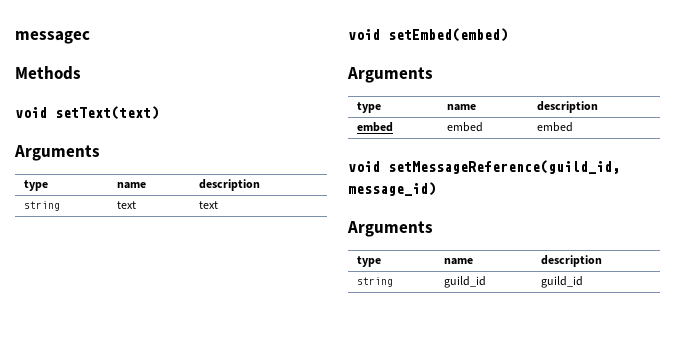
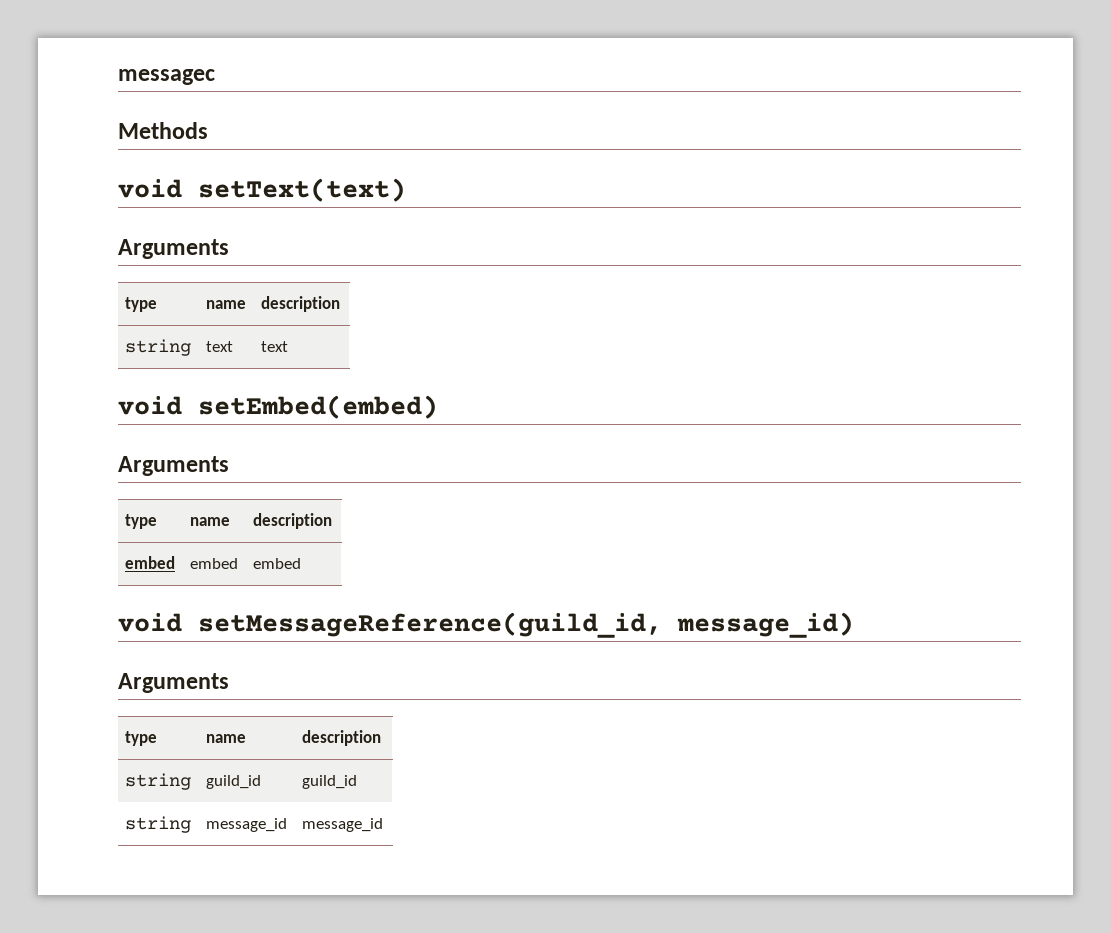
+ string | message_id | message_id

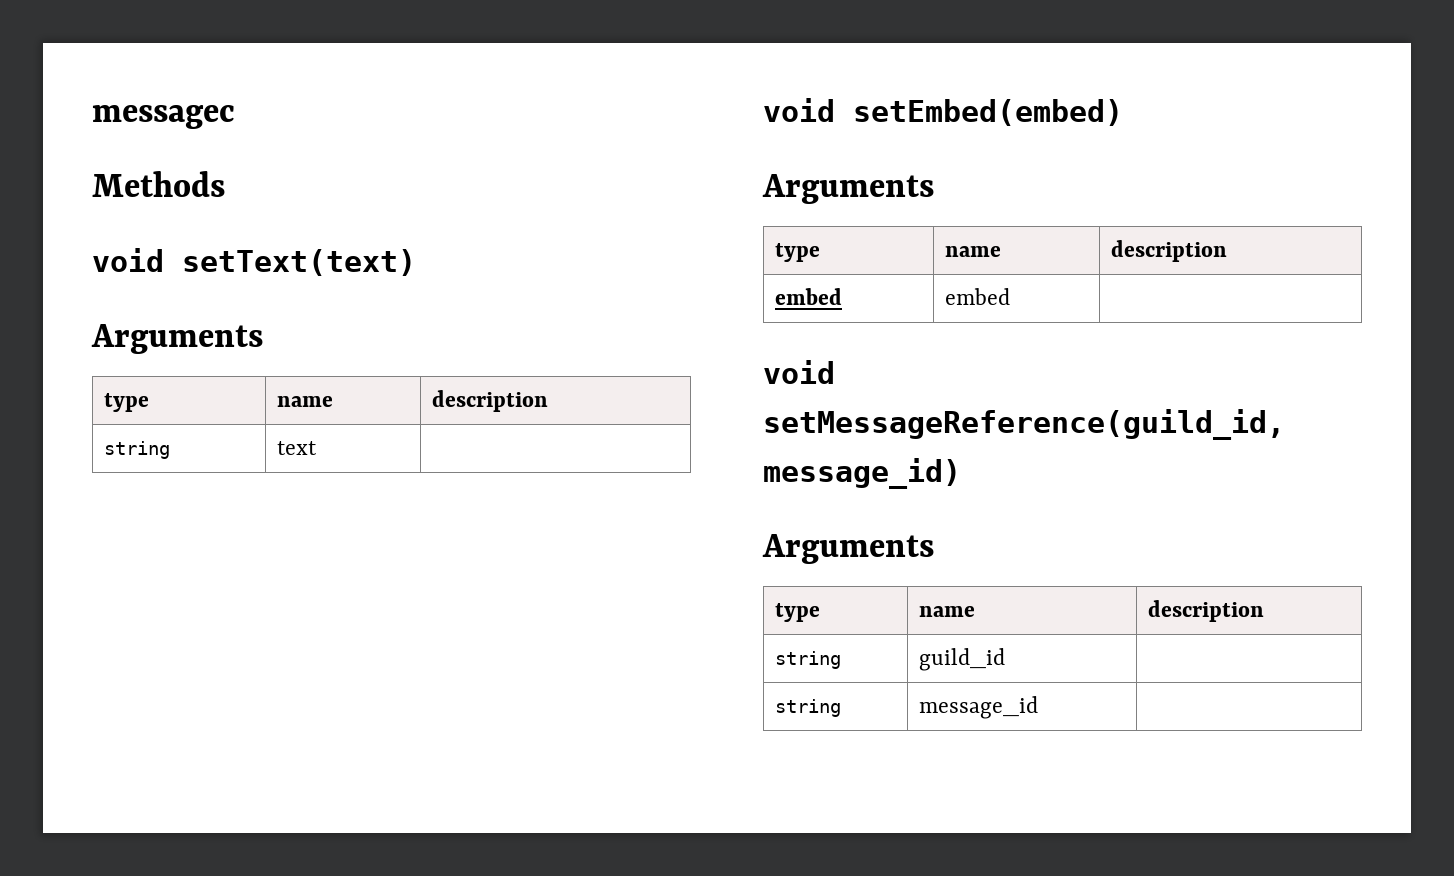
- string | text | text
+ string | text |
- embed | embed | embed
+ embed | embed |
- string | guild_id | guild_id
+ string | guild_id |
- string | message_id | message_id
+ string | message_id |

